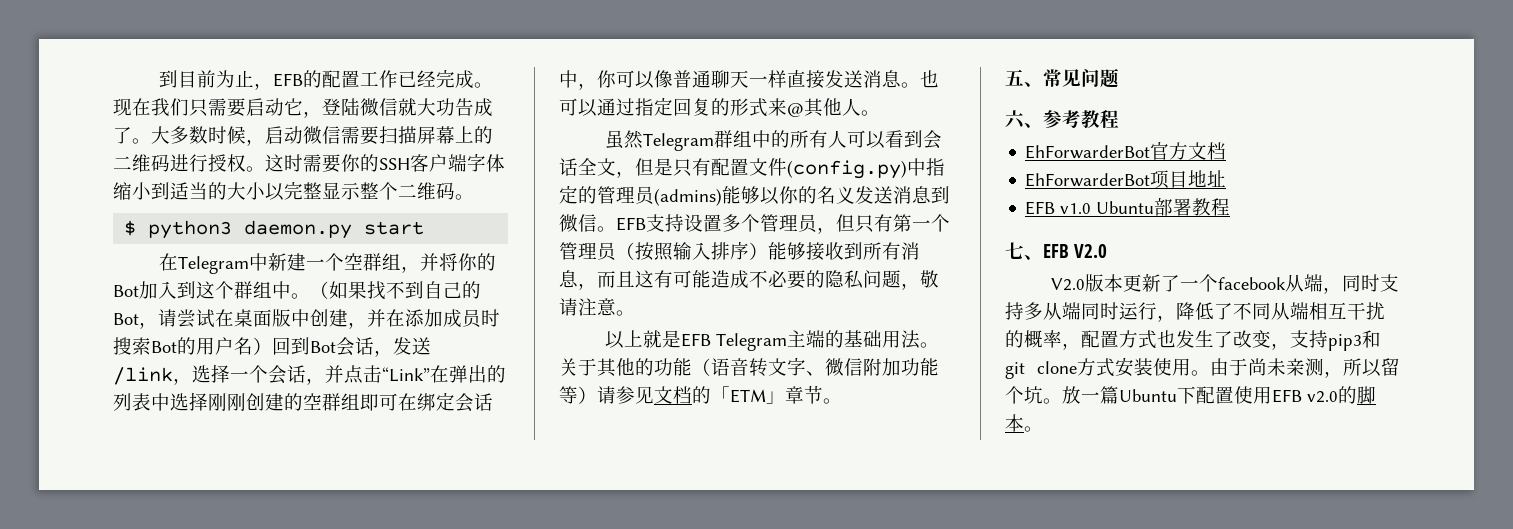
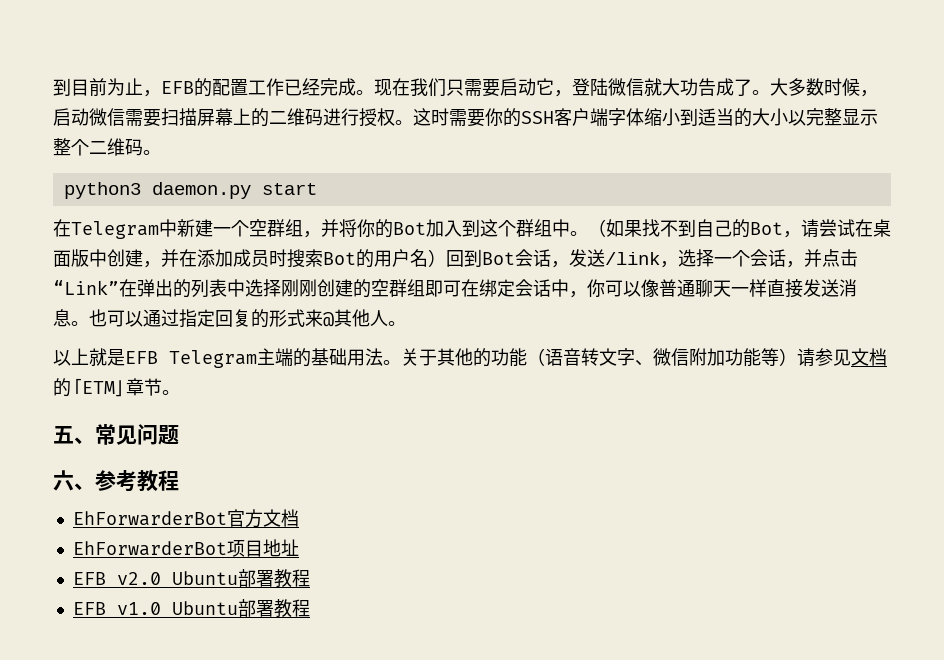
- $ python3 daemon.py start
+ python3 daemon.py start
- 虽然Telegram群组中的所有人可以看到会话全文，但是只有配置文件(config.py)中指定的管理员(admins)能够以你的名义发送消息到微信。EFB支持设置多个管理员，但只有第一个管理员（按照输入排序）能够接收到所有消息，而且这有可能造成不必要的隐私问题，敬请注意。
+ EFB v2.0 Ubuntu部署教程
- 七、EFB V2.0
- V2.0版本更新了一个facebook从端，同时支持多从端同时运行，降低了不同从端相互干扰的概率，配置方式也发生了改变，支持pip3和git clone方式安装使用。由于尚未亲测，所以留个坑。放一篇Ubuntu下配置使用EFB v2.0的脚本。

